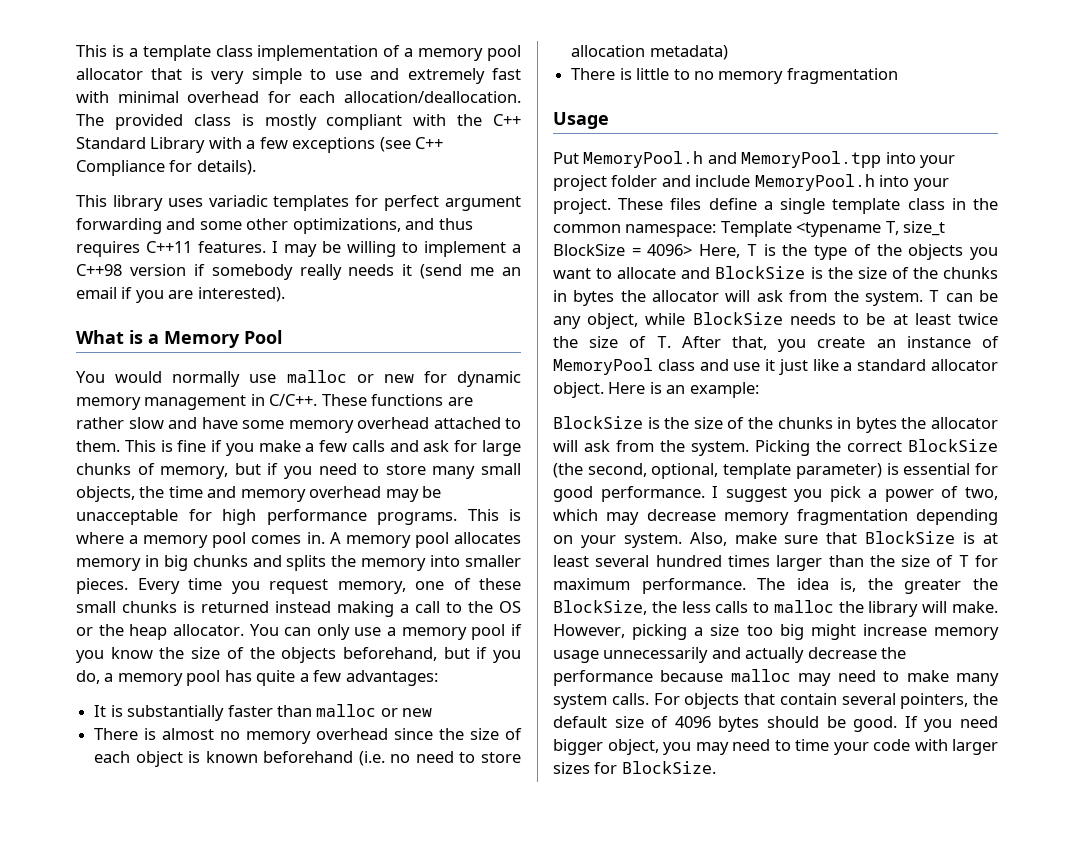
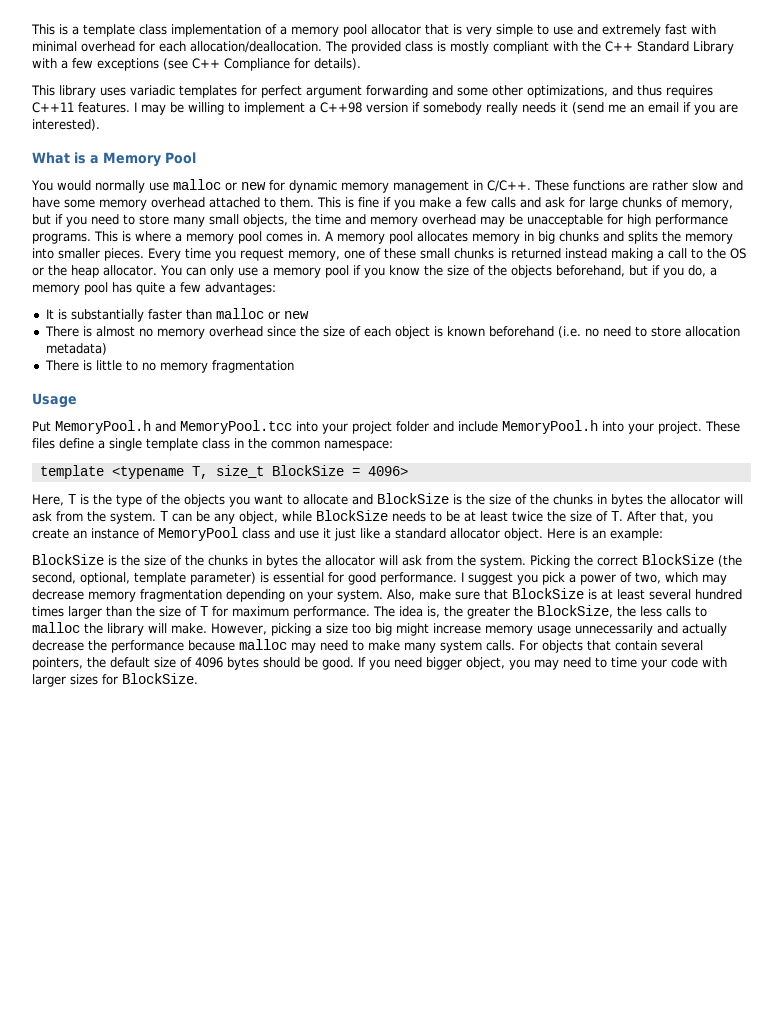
- Put MemoryPool.h and MemoryPool.tpp into your project folder and include MemoryPool.h into your project.
+ Put MemoryPool.h and MemoryPool.tcc into your project folder and include MemoryPool.h into your project.
- These files define a single template class in the common namespace: Template <typename T, size_t BlockSize = 4096> Here, T is the type of the objects you want to allocate and BlockSize is the size of the chunks in bytes the allocator will ask from the system.
+ These files define a single template class in the common namespace:
+ template <typename T, size_t BlockSize = 4096>
+ Here, T is the type of the objects you want to allocate and BlockSize is the size of the chunks in bytes the allocator will ask from the system.

